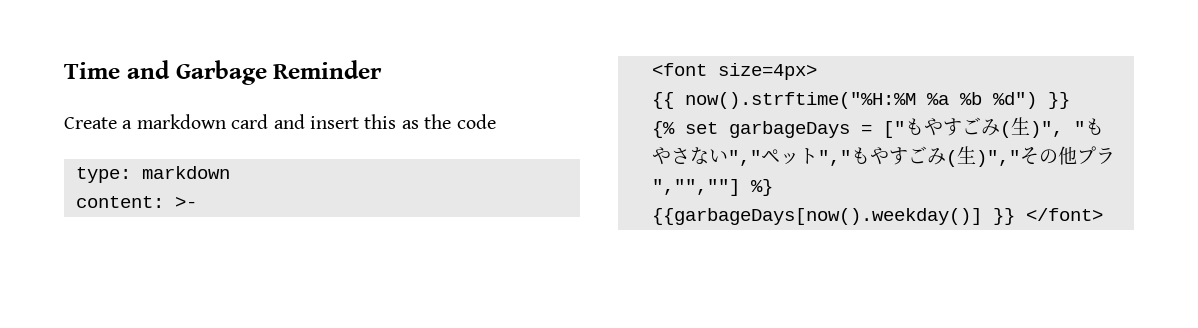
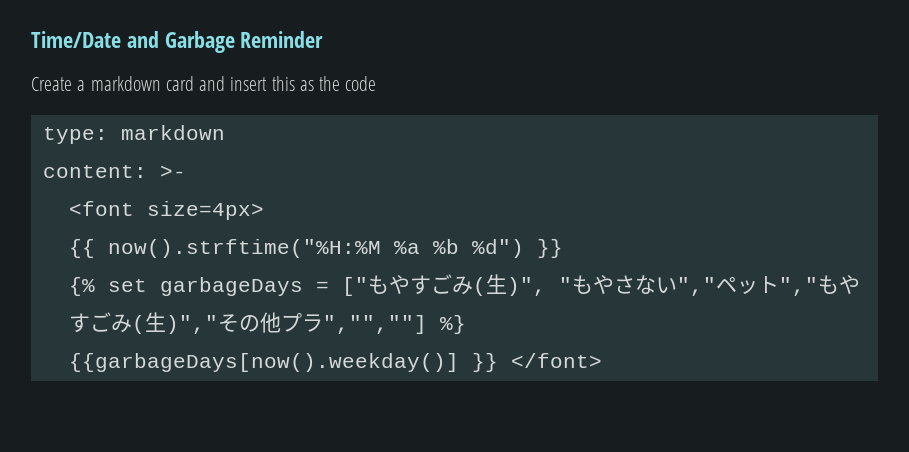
- Time and Garbage Reminder
+ Time/Date and Garbage Reminder

